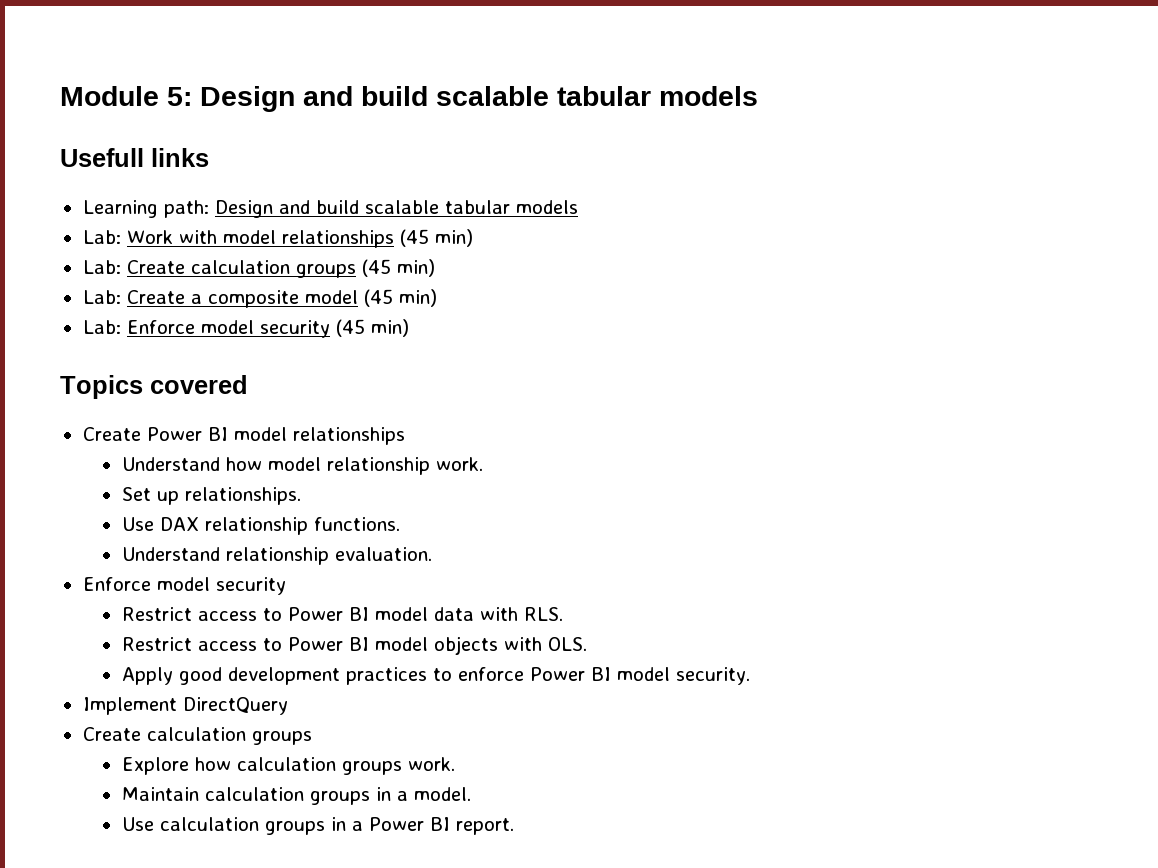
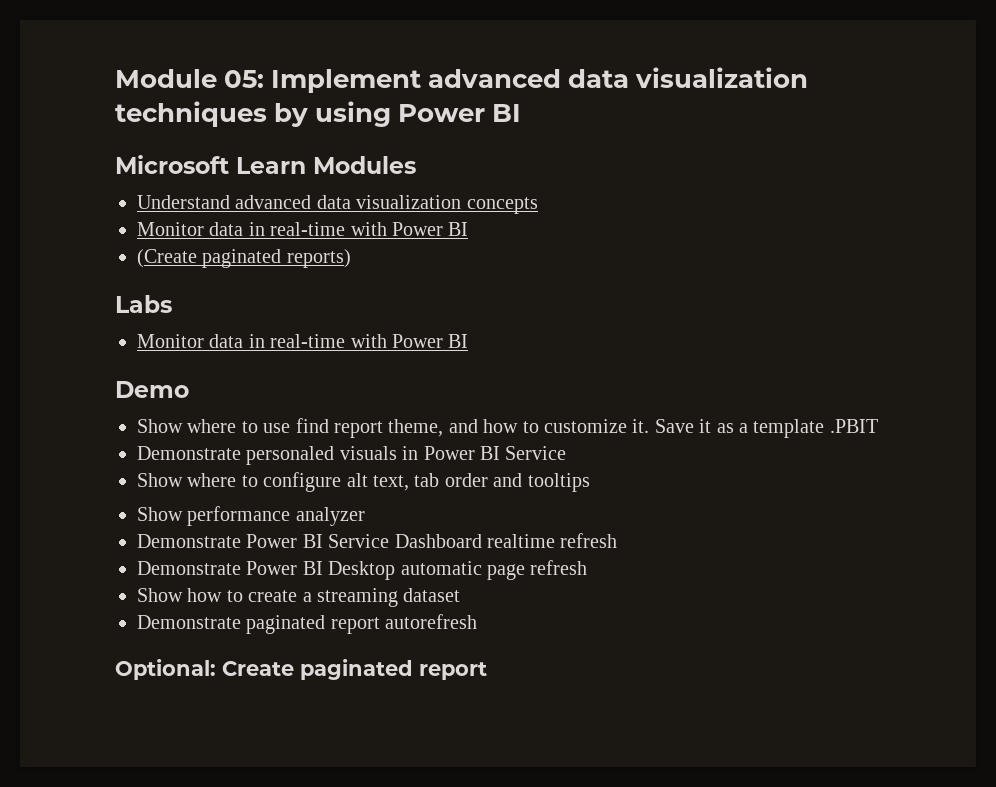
- Module 5: Design and build scalable tabular models
- Usefull links
- Learning path: Design and build scalable tabular models
- Lab: Work with model relationships (45 min)
- Lab: Create calculation groups (45 min)
- Lab: Create a composite model (45 min)
- Lab: Enforce model security (45 min)
- Topics covered
- Create Power BI model relationships
- Understand how model relationship work.
- Set up relationships.
- Use DAX relationship functions.
- Understand relationship evaluation.
- Enforce model security
- Restrict access to Power BI model data with RLS.
- Restrict access to Power BI model objects with OLS.
- Apply good development practices to enforce Power BI model security.
- Implement DirectQuery
- Create calculation groups
- Explore how calculation groups work.
- Maintain calculation groups in a model.
- Use calculation groups in a Power BI report.
+ Module 05: Implement advanced data visualization techniques by using Power BI
+ Microsoft Learn Modules
+ Understand advanced data visualization concepts
+ Monitor data in real-time with Power BI
+ (Create paginated reports)
+ Labs
+ Monitor data in real-time with Power BI
+ Demo
+ Show where to use find report theme, and how to customize it. Save it as a template .PBIT
+ Demonstrate personaled visuals in Power BI Service
+ Show where to configure alt text, tab order and tooltips
+ Show performance analyzer
+ Demonstrate Power BI Service Dashboard realtime refresh
+ Demonstrate Power BI Desktop automatic page refresh
+ Show how to create a streaming dataset
+ Demonstrate paginated report autorefresh
+ Optional: Create paginated report

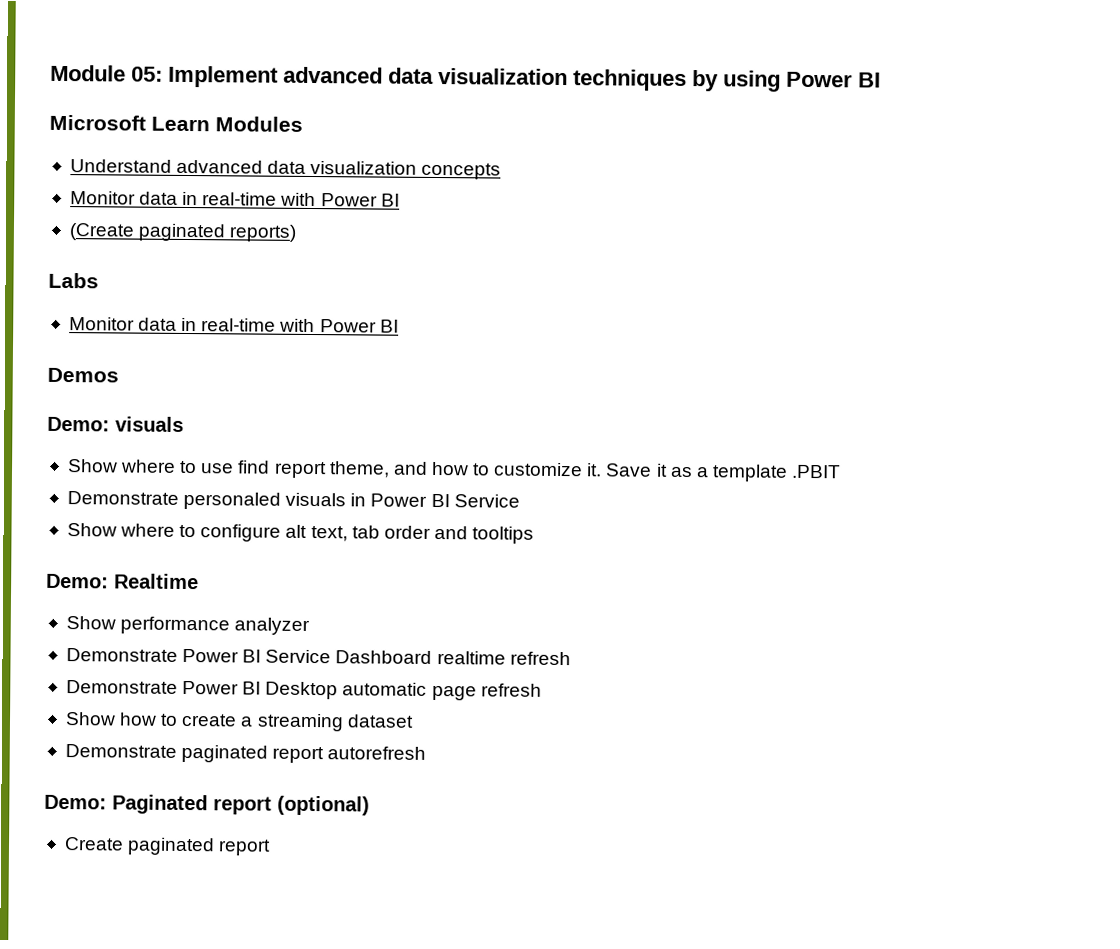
- Demo
+ Demos
+ Demo: visuals
+ Demo: Realtime
- Optional: Create paginated report
+ Demo: Paginated report (optional)
+ Create paginated report

